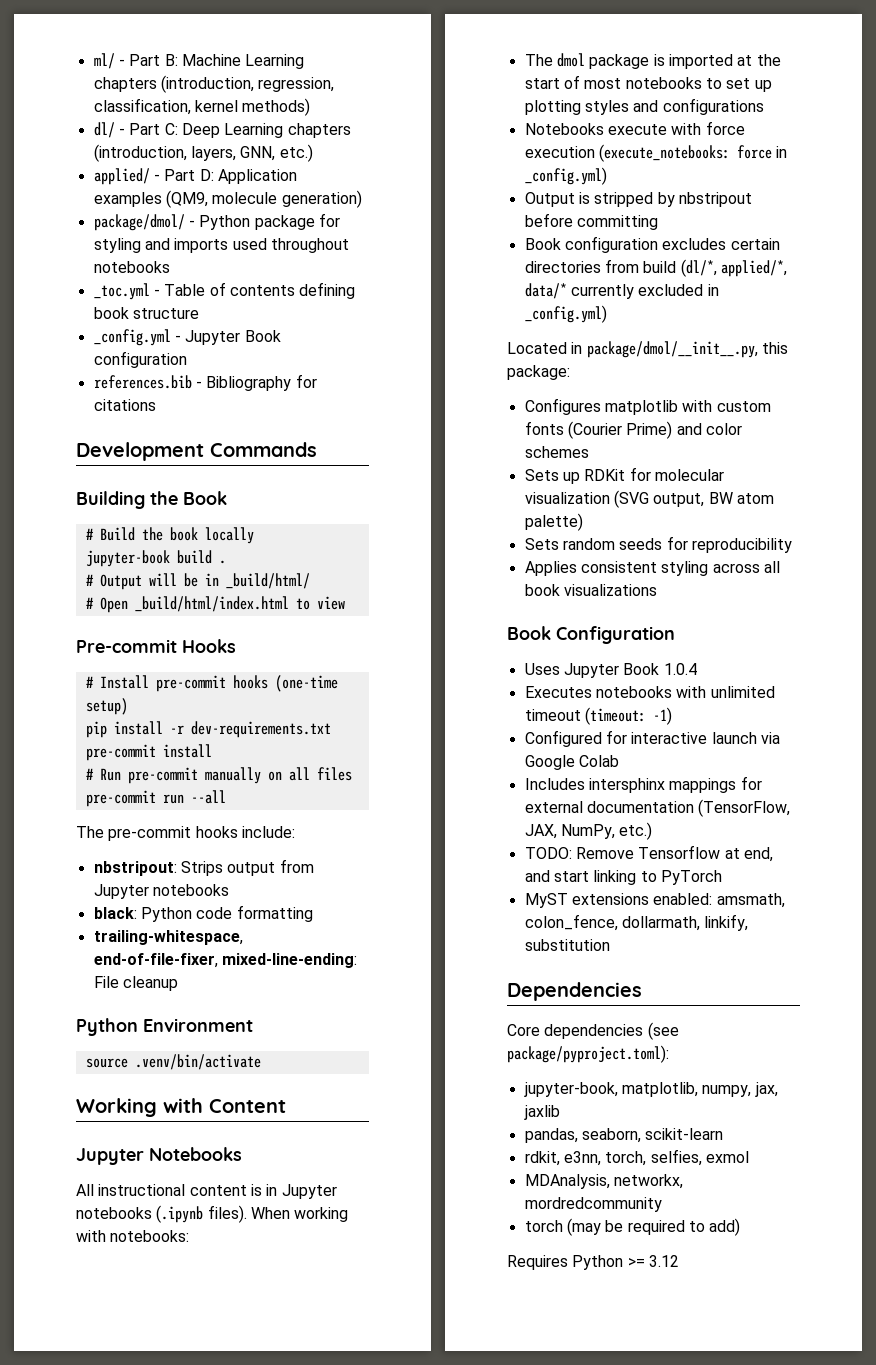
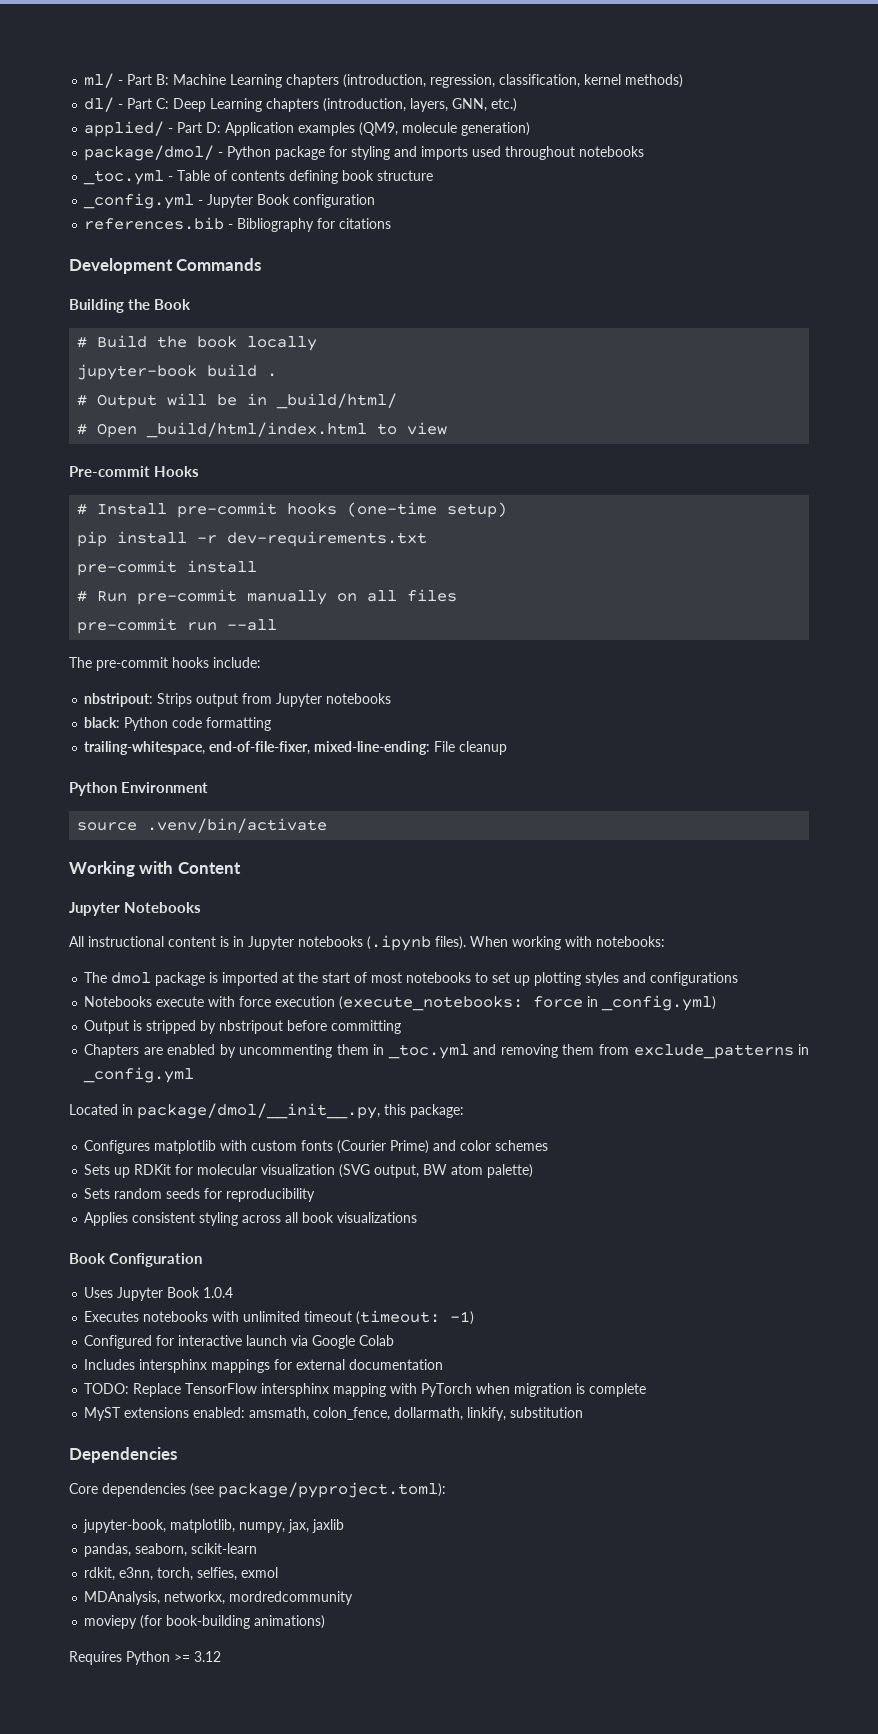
- Book configuration excludes certain directories from build (dl/*, applied/*, data/* currently excluded in _config.yml)
+ Chapters are enabled by uncommenting them in _toc.yml and removing them from exclude_patterns in _config.yml
- Includes intersphinx mappings for external documentation (TensorFlow, JAX, NumPy, etc.)
- TODO: Remove Tensorflow at end, and start linking to PyTorch
+ Includes intersphinx mappings for external documentation
+ TODO: Replace TensorFlow intersphinx mapping with PyTorch when migration is complete
- torch (may be required to add)
+ moviepy (for book-building animations)

